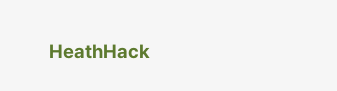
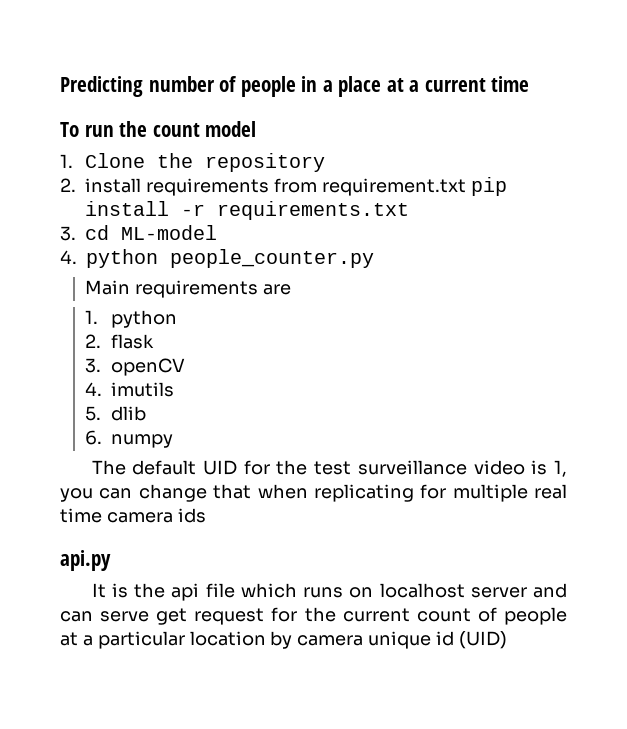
- HeathHack
+ Predicting number of people in a place at a current time
+ To run the count model
+ 1. Clone the repository
+ 2. install requirements from requirement.txt pip install -r requirements.txt
+ 3. cd ML-model
+ 4. python people_counter.py
+ Main requirements are
+ 1. python
+ 2. flask
+ 3. openCV
+ 4. imutils
+ 5. dlib
+ 6. numpy
+ The default UID for the test surveillance video is 1, you can change that when replicating for multiple real time camera ids
+ api.py
+ It is the api file which runs on localhost server and can serve get request for the current count of people at a particular location by camera unique id (UID)

